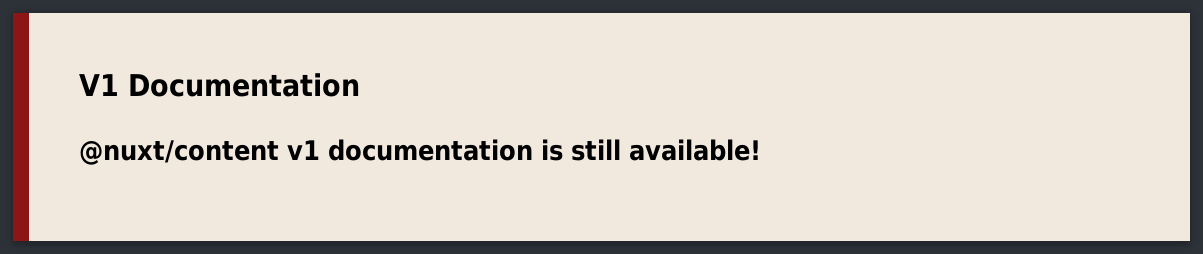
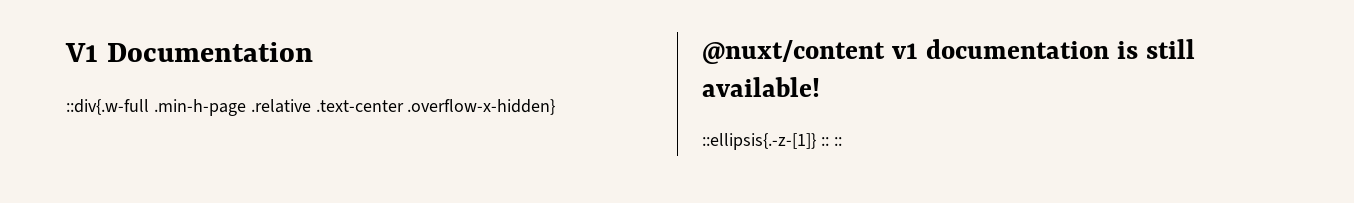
+ ::div{.w-full .min-h-page .relative .text-center .overflow-x-hidden}
+ ::ellipsis{.-z-[1]} :: ::

